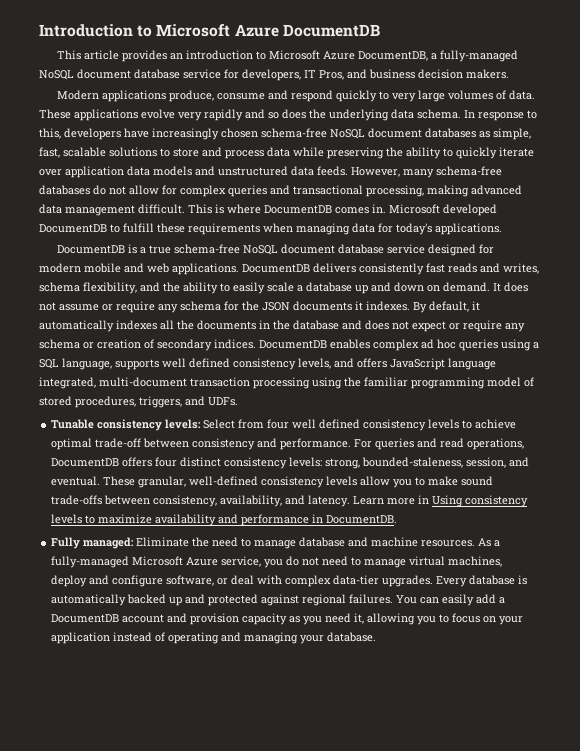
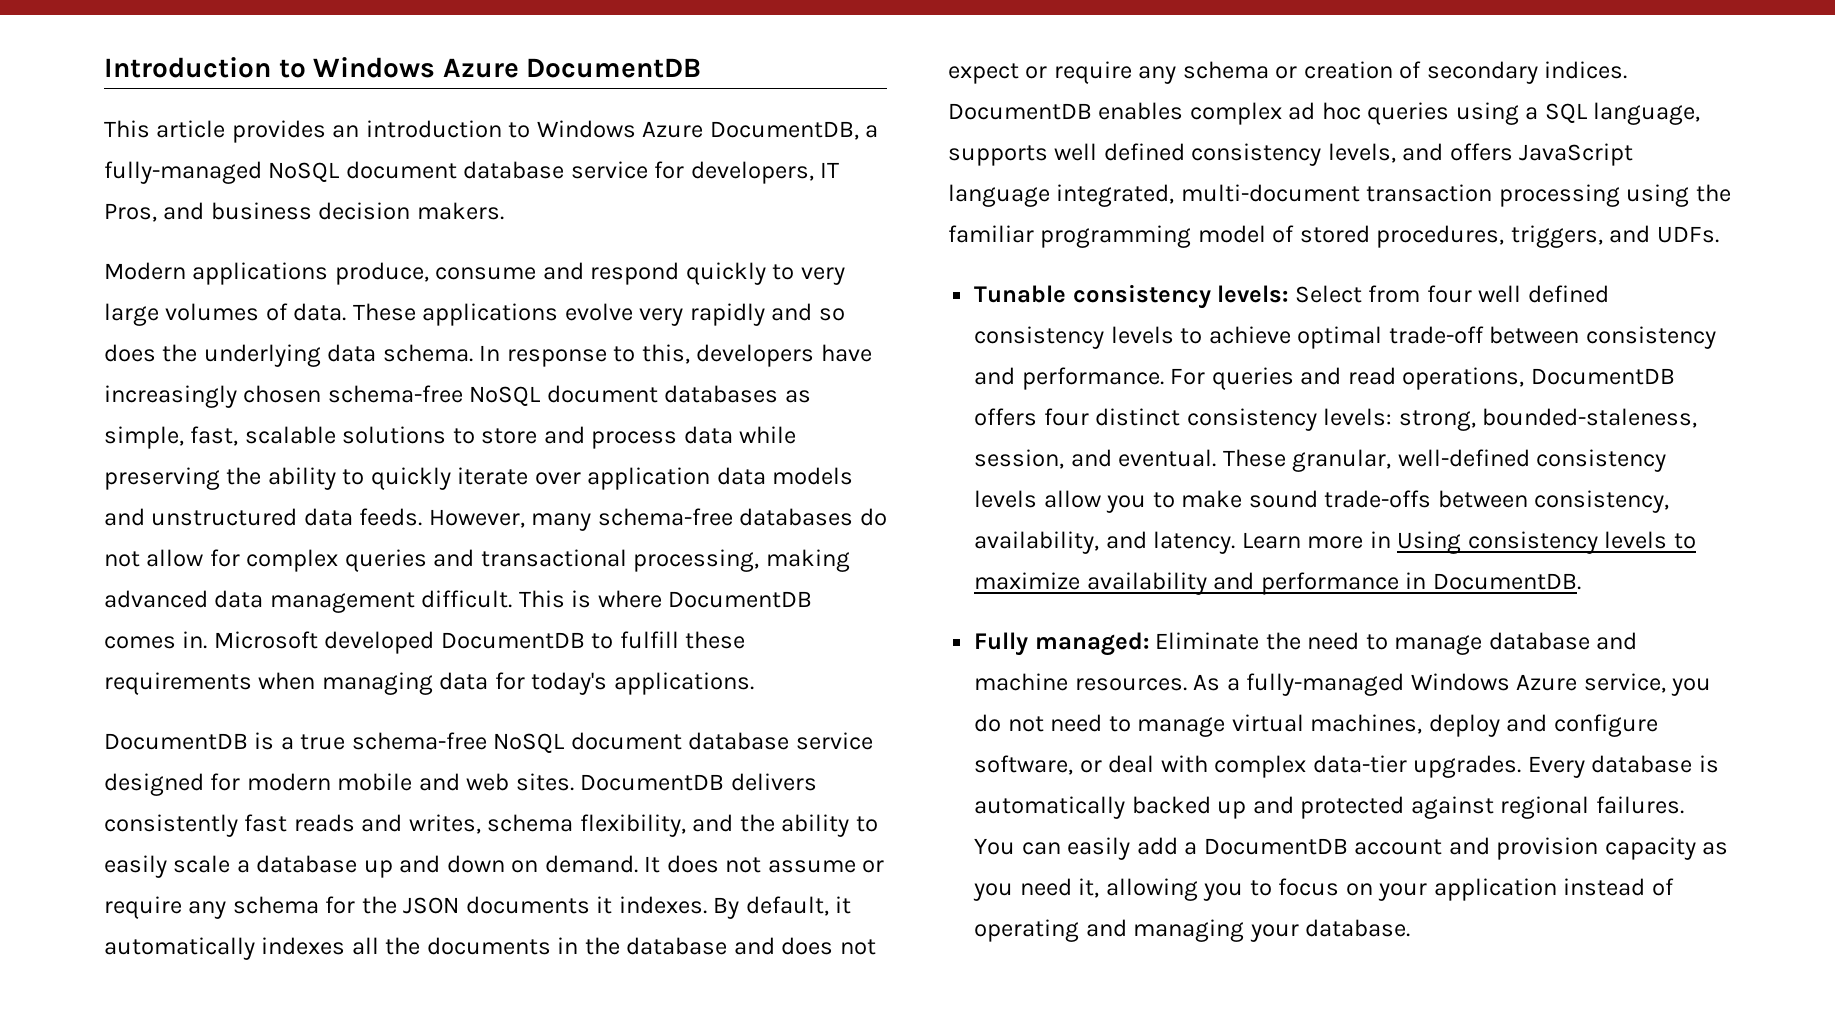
- Introduction to Microsoft Azure DocumentDB
+ Introduction to Windows Azure DocumentDB
- This article provides an introduction to Microsoft Azure DocumentDB, a fully-managed NoSQL document database service for developers, IT Pros, and business decision makers.
+ This article provides an introduction to Windows Azure DocumentDB, a fully-managed NoSQL document database service for developers, IT Pros, and business decision makers.
- DocumentDB is a true schema-free NoSQL document database service designed for modern mobile and web applications.
+ DocumentDB is a true schema-free NoSQL document database service designed for modern mobile and web sites.
- As a fully-managed Microsoft Azure service, you do not need to manage virtual machines, deploy and configure software, or deal with complex data-tier upgrades.
+ As a fully-managed Windows Azure service, you do not need to manage virtual machines, deploy and configure software, or deal with complex data-tier upgrades.

